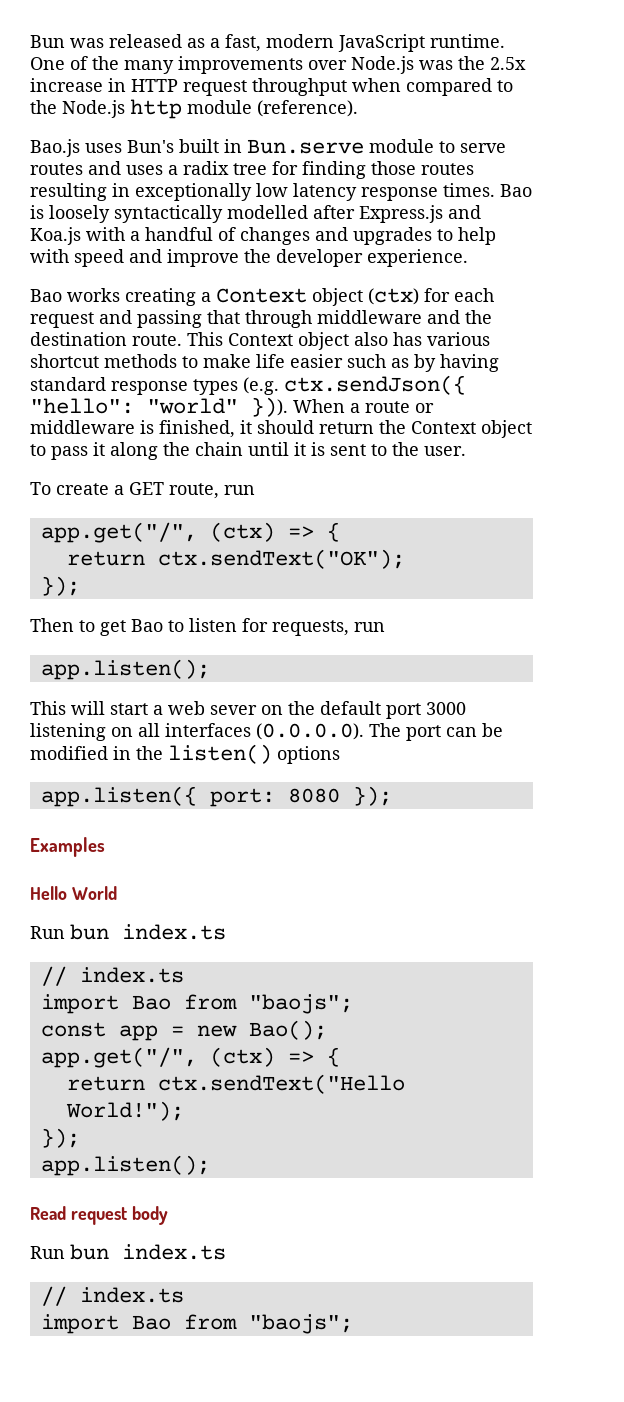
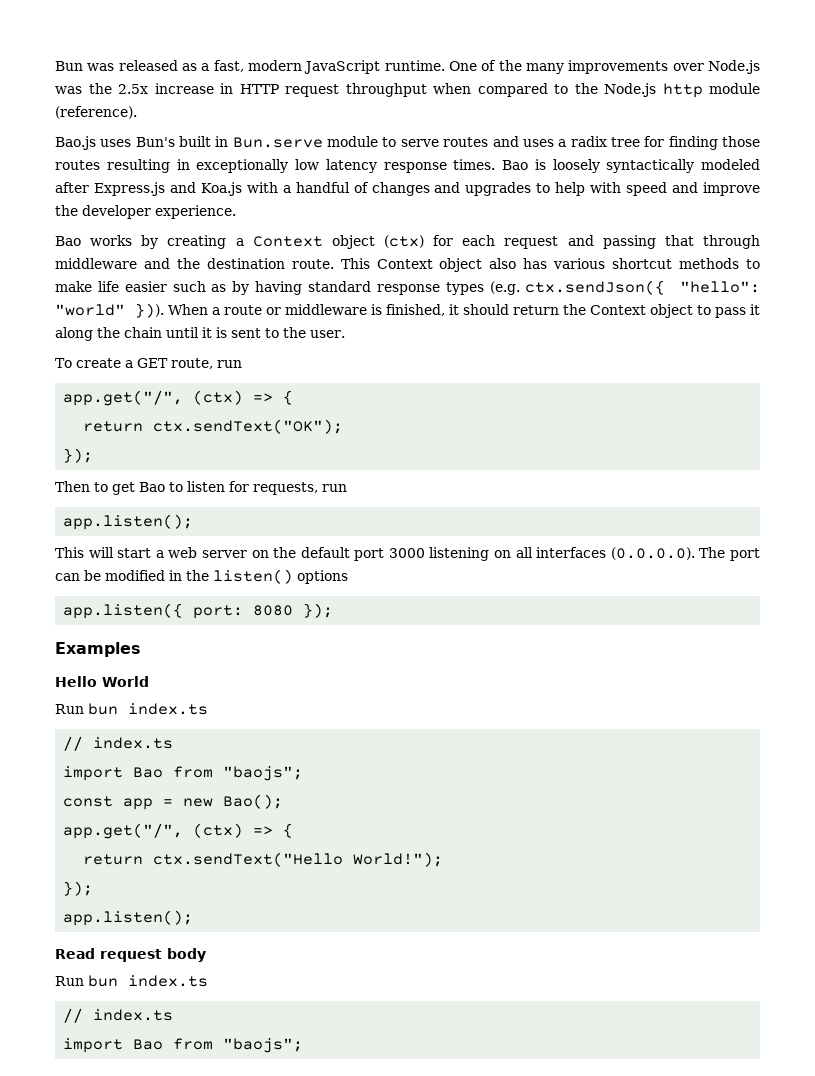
- Bao is loosely syntactically modelled after Express.js and Koa.js with a handful of changes and upgrades to help with speed and improve the developer experience.
+ Bao is loosely syntactically modeled after Express.js and Koa.js with a handful of changes and upgrades to help with speed and improve the developer experience.
- Bao works creating a Context object (ctx) for each request and passing that through middleware and the destination route.
+ Bao works by creating a Context object (ctx) for each request and passing that through middleware and the destination route.
- This will start a web sever on the default port 3000 listening on all interfaces (0.0.0.0). The port can be modified in the listen() options
+ This will start a web server on the default port 3000 listening on all interfaces (0.0.0.0). The port can be modified in the listen() options

